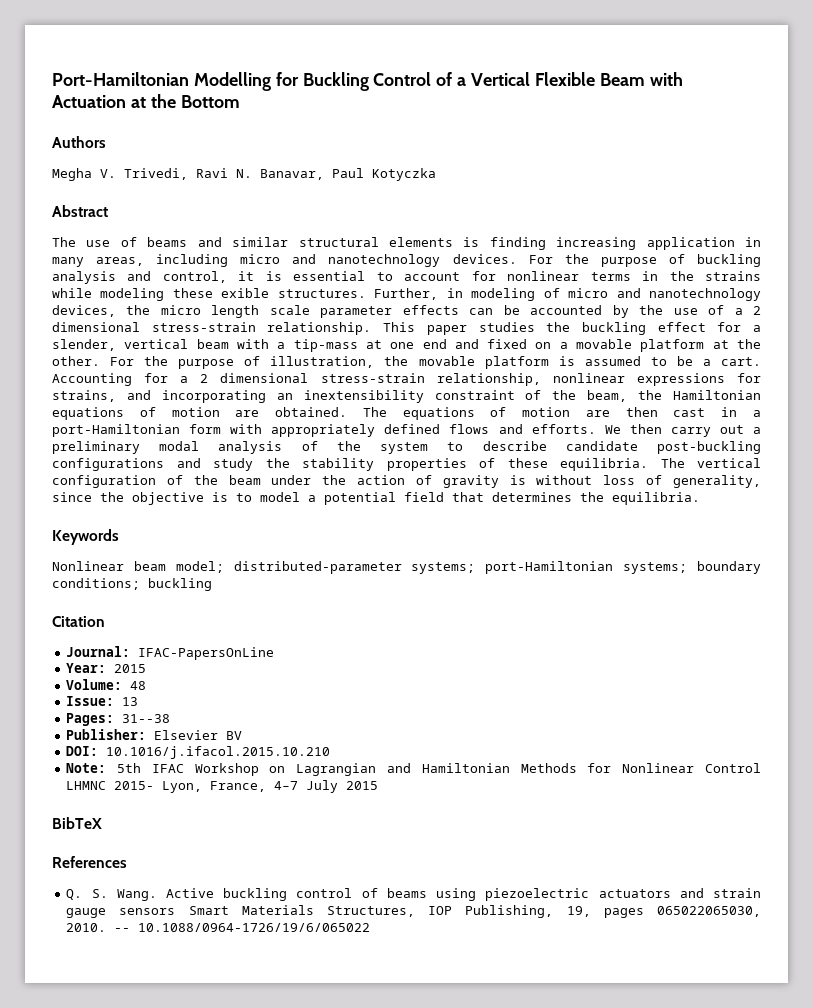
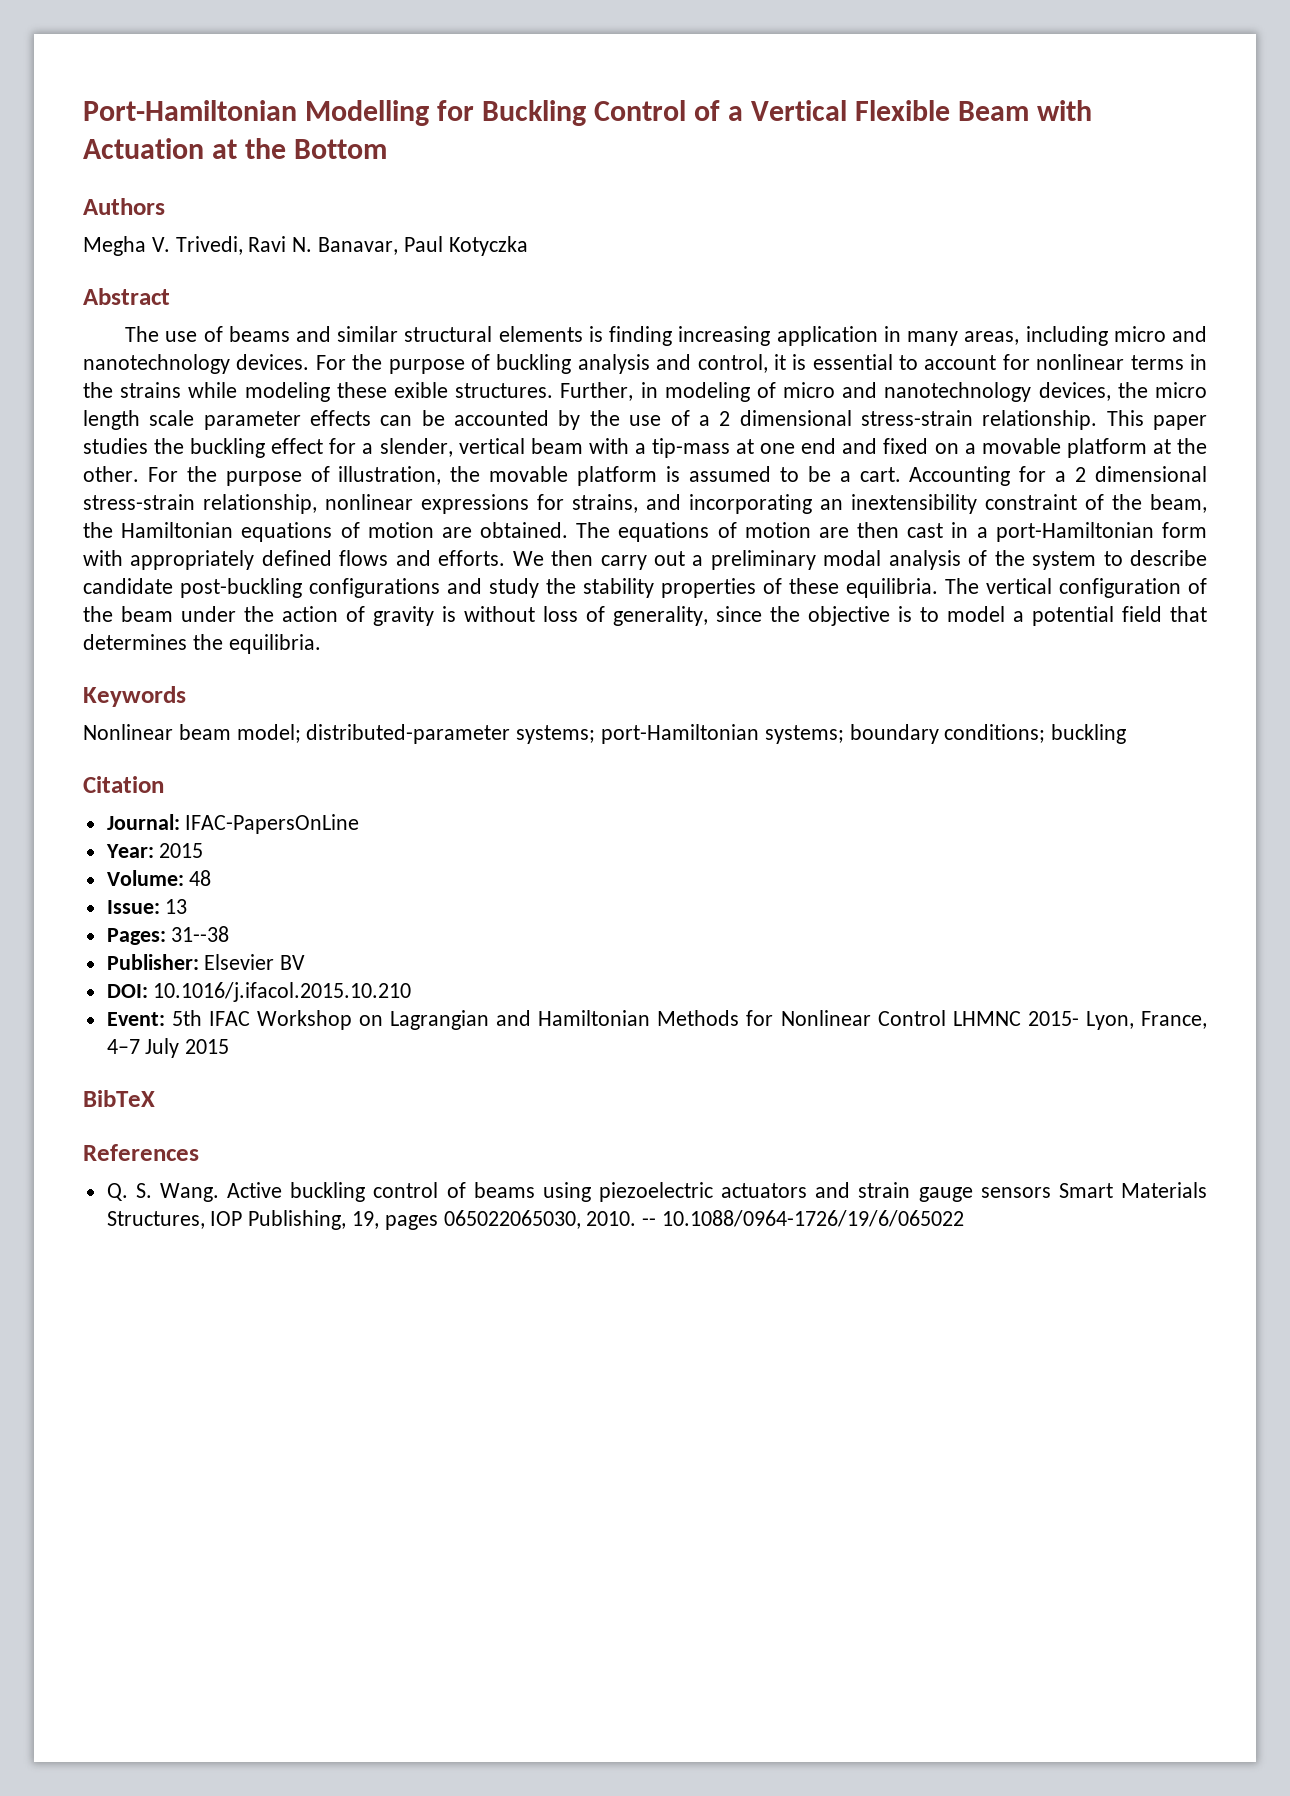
- Note: 5th IFAC Workshop on Lagrangian and Hamiltonian Methods for Nonlinear Control LHMNC 2015- Lyon, France, 4–7 July 2015
+ Event: 5th IFAC Workshop on Lagrangian and Hamiltonian Methods for Nonlinear Control LHMNC 2015- Lyon, France, 4–7 July 2015

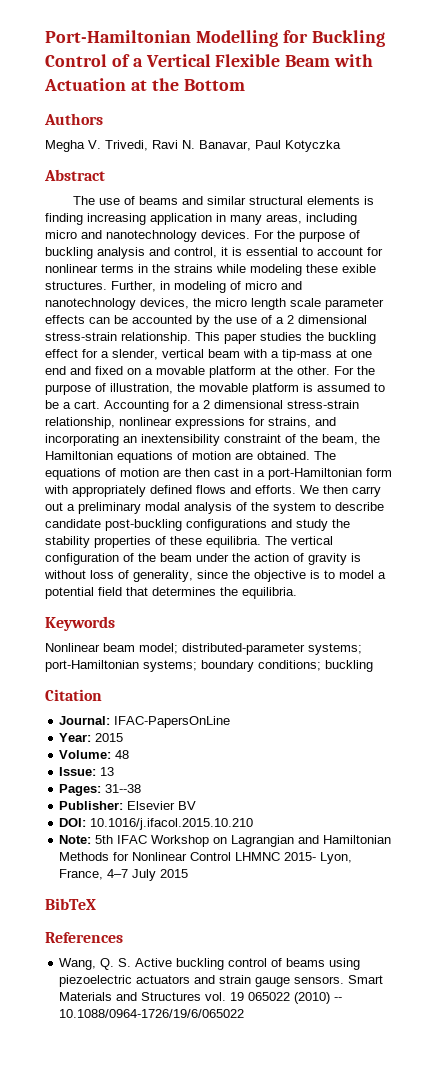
- Event: 5th IFAC Workshop on Lagrangian and Hamiltonian Methods for Nonlinear Control LHMNC 2015- Lyon, France, 4–7 July 2015
+ Note: 5th IFAC Workshop on Lagrangian and Hamiltonian Methods for Nonlinear Control LHMNC 2015- Lyon, France, 4–7 July 2015
- Q. S. Wang. Active buckling control of beams using piezoelectric actuators and strain gauge sensors Smart Materials Structures, IOP Publishing, 19, pages 065022065030, 2010. -- 10.1088/0964-1726/19/6/065022
+ Wang, Q. S. Active buckling control of beams using piezoelectric actuators and strain gauge sensors. Smart Materials and Structures vol. 19 065022 (2010) -- 10.1088/0964-1726/19/6/065022

